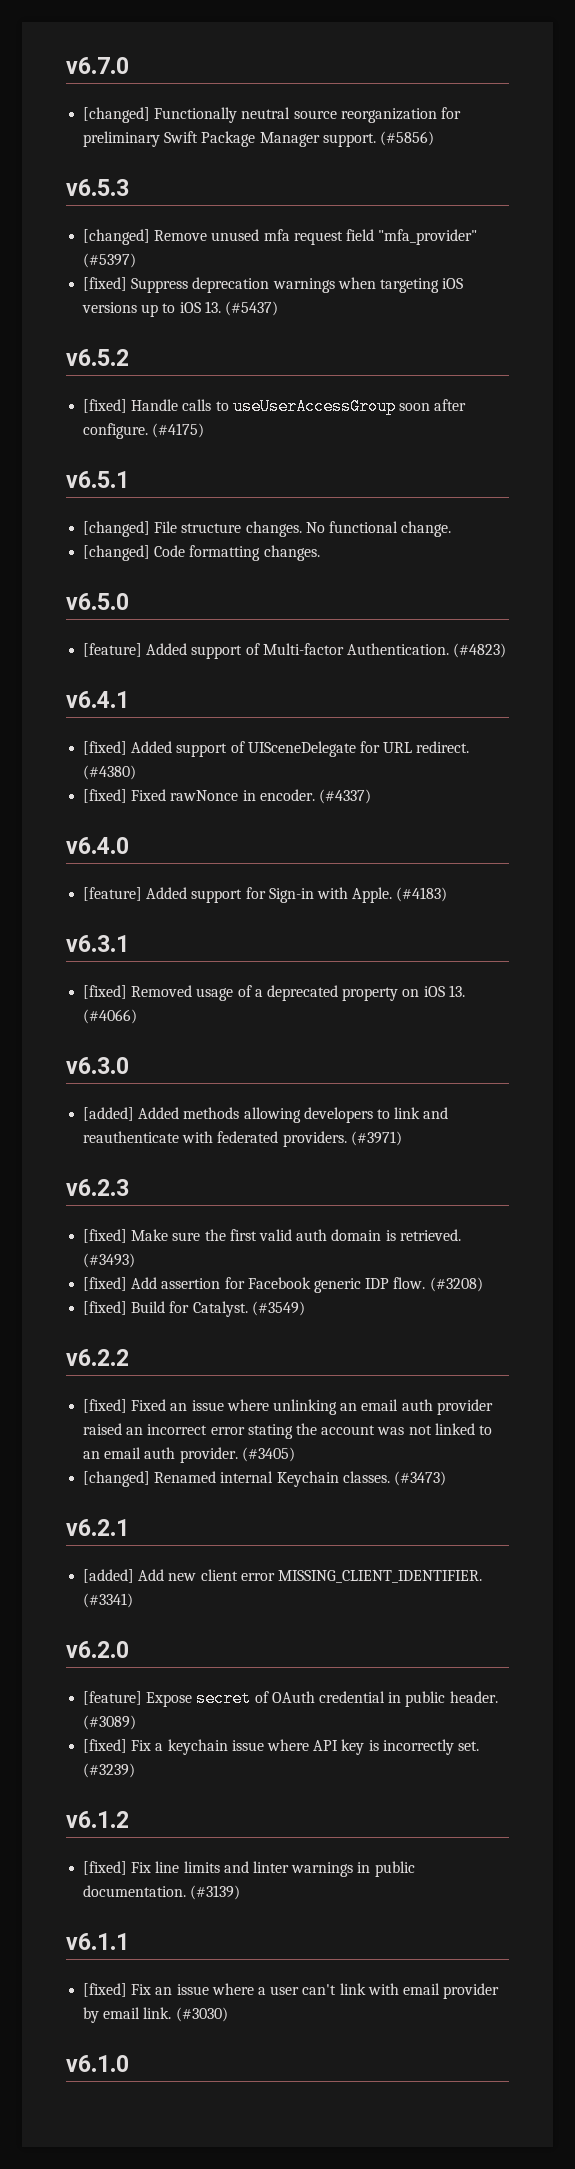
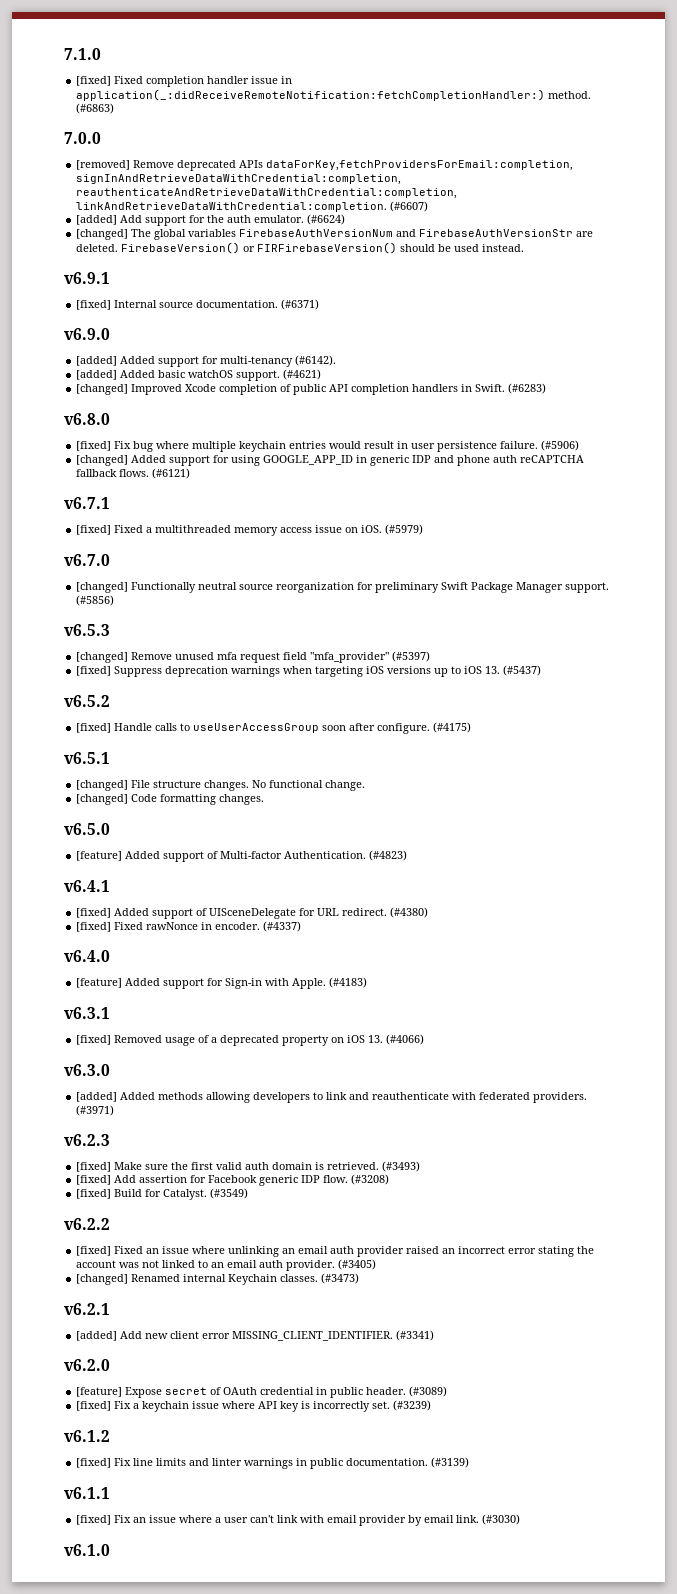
+ 7.1.0
+ [fixed] Fixed completion handler issue in application(_:didReceiveRemoteNotification:fetchCompletionHandler:) method. (#6863)
+ 7.0.0
+ [removed] Remove deprecated APIs dataForKey,fetchProvidersForEmail:completion, signInAndRetrieveDataWithCredential:completion, reauthenticateAndRetrieveDataWithCredential:completion, linkAndRetrieveDataWithCredential:completion. (#6607)
+ [added] Add support for the auth emulator. (#6624)
+ [changed] The global variables FirebaseAuthVersionNum and FirebaseAuthVersionStr are deleted. FirebaseVersion() or FIRFirebaseVersion() should be used instead.
+ v6.9.1
+ [fixed] Internal source documentation. (#6371)
+ v6.9.0
+ [added] Added support for multi-tenancy (#6142).
+ [added] Added basic watchOS support. (#4621)
+ [changed] Improved Xcode completion of public API completion handlers in Swift. (#6283)
+ v6.8.0
+ [fixed] Fix bug where multiple keychain entries would result in user persistence failure. (#5906)
+ [changed] Added support for using GOOGLE_APP_ID in generic IDP and phone auth reCAPTCHA fallback flows. (#6121)
+ v6.7.1
+ [fixed] Fixed a multithreaded memory access issue on iOS. (#5979)

